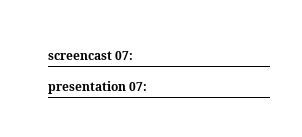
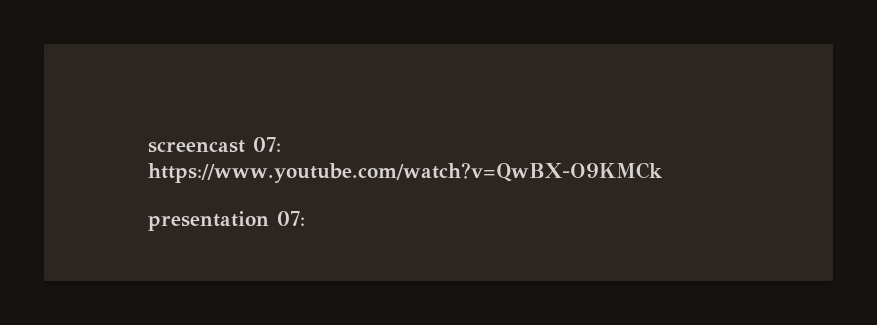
- screencast 07:
+ screencast 07: https://www.youtube.com/watch?v=QwBX-O9KMCk

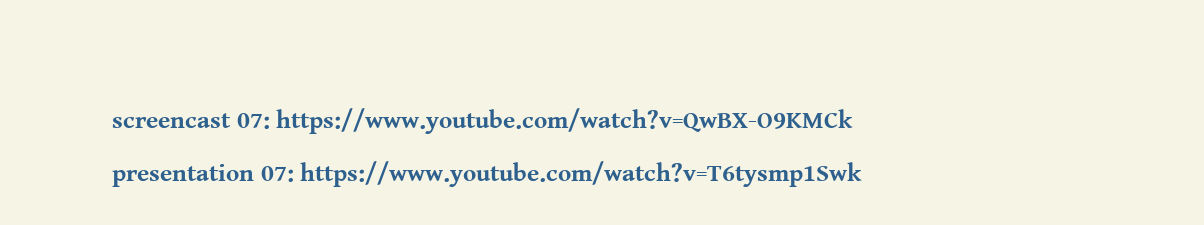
- presentation 07:
+ presentation 07: https://www.youtube.com/watch?v=T6tysmp1Swk

